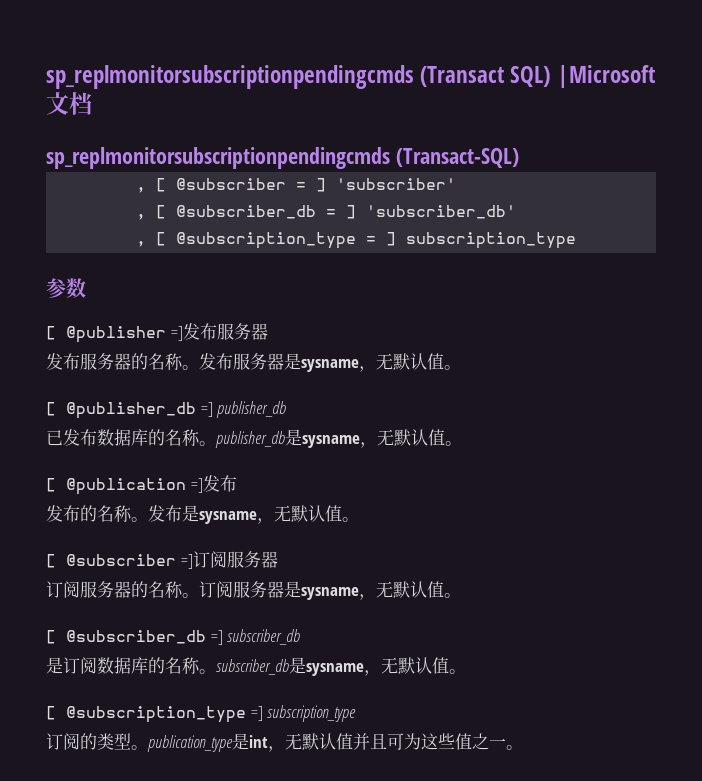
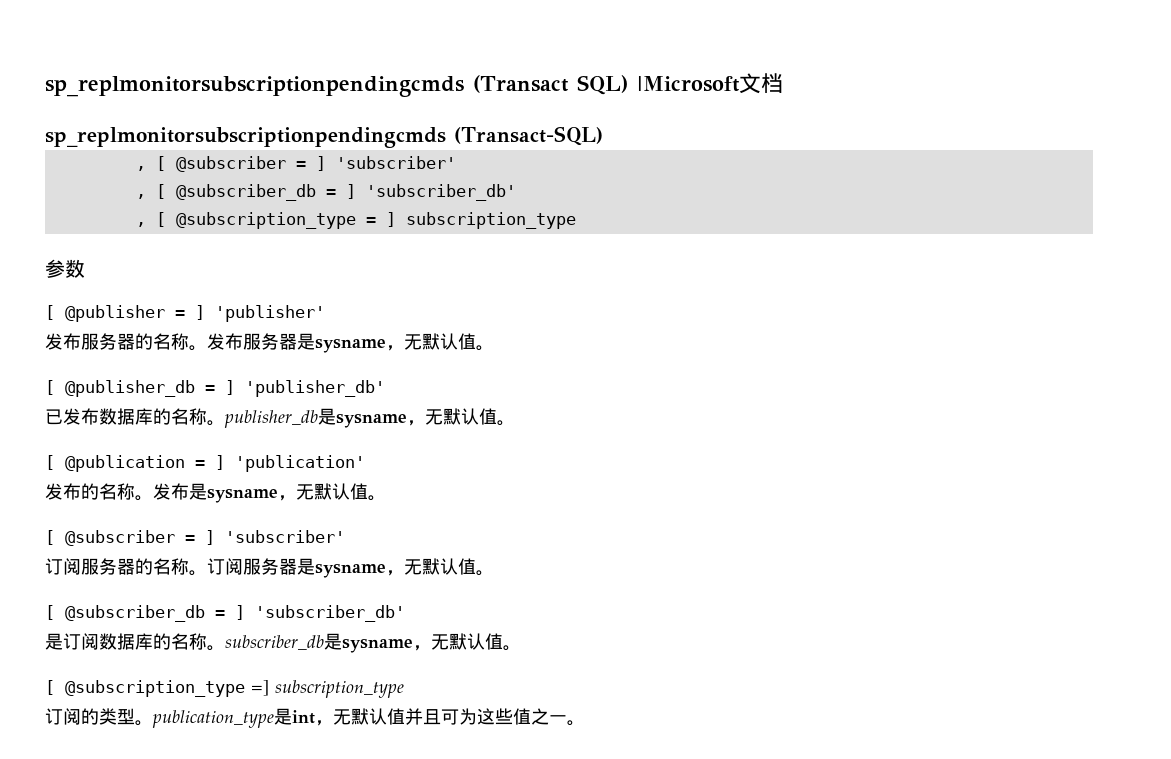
- [ @publisher =]发布服务器
+ [ @publisher = ] 'publisher'
- [ @publisher_db =] publisher_db
+ [ @publisher_db = ] 'publisher_db'
- [ @publication =]发布
+ [ @publication = ] 'publication'
  发布是sysname，无默认值。
- [ @subscriber =]订阅服务器
+ [ @subscriber = ] 'subscriber'
  订阅服务器是sysname，无默认值。
- [ @subscriber_db =] subscriber_db
+ [ @subscriber_db = ] 'subscriber_db'

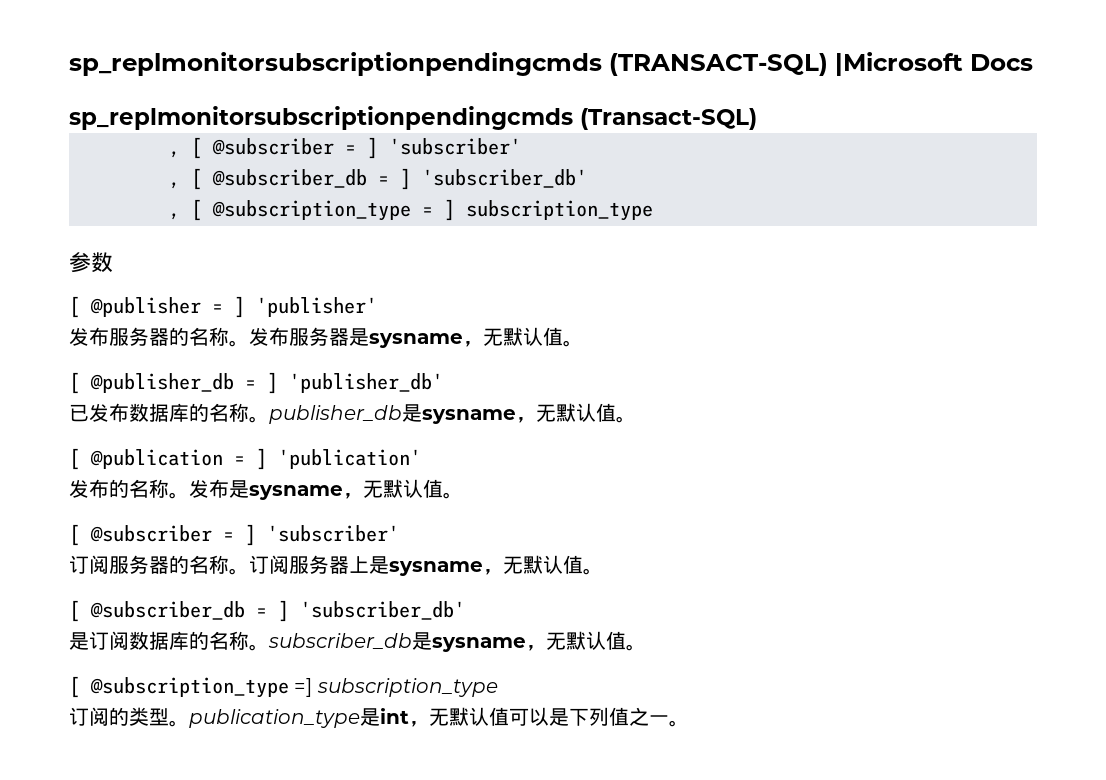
- sp_replmonitorsubscriptionpendingcmds (Transact SQL) |Microsoft文档
+ sp_replmonitorsubscriptionpendingcmds (TRANSACT-SQL) |Microsoft Docs
- 订阅服务器是sysname，无默认值。
+ 订阅服务器上是sysname，无默认值。
- 订阅的类型。publication_type是int，无默认值并且可为这些值之一。
+ 订阅的类型。publication_type是int，无默认值可以是下列值之一。

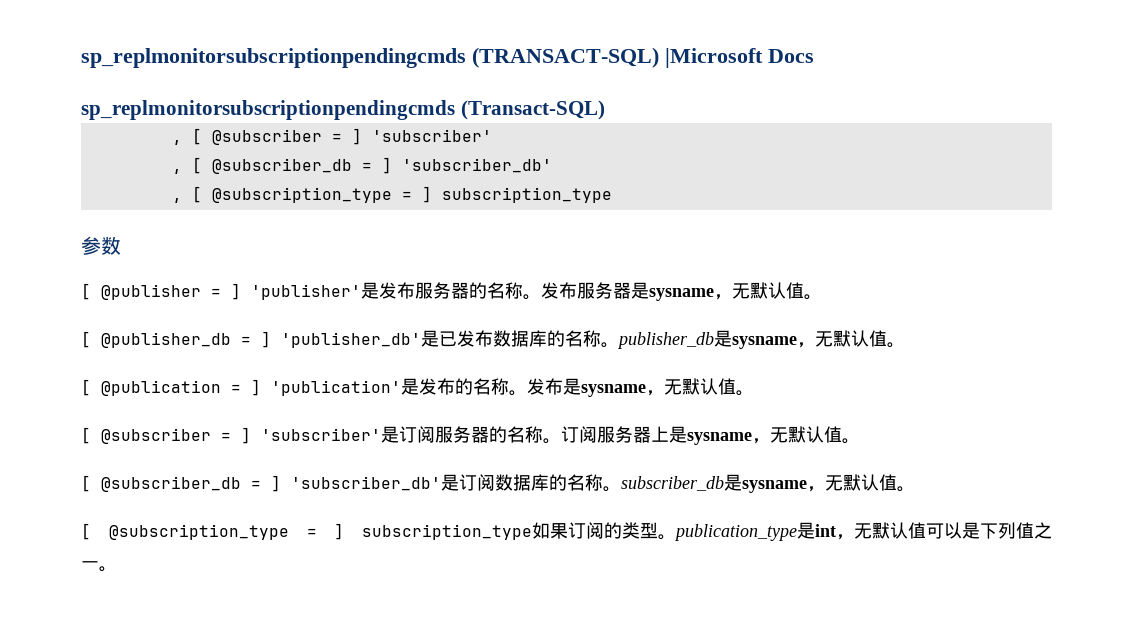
- [ @publisher = ] 'publisher'
- 发布服务器的名称。
+ [ @publisher = ] 'publisher'是发布服务器的名称。
- [ @publisher_db = ] 'publisher_db'
- 已发布数据库的名称。publisher_db是sysname，无默认值。
+ [ @publisher_db = ] 'publisher_db'是已发布数据库的名称。publisher_db是sysname，无默认值。
- [ @publication = ] 'publication'
- 发布的名称。
+ [ @publication = ] 'publication'是发布的名称。
  发布是sysname，无默认值。
- [ @subscriber = ] 'subscriber'
- 订阅服务器的名称。
+ [ @subscriber = ] 'subscriber'是订阅服务器的名称。
  订阅服务器上是sysname，无默认值。
- [ @subscriber_db = ] 'subscriber_db'
- 是订阅数据库的名称。subscriber_db是sysname，无默认值。
+ [ @subscriber_db = ] 'subscriber_db'是订阅数据库的名称。subscriber_db是sysname，无默认值。
- [ @subscription_type =] subscription_type
- 订阅的类型。publication_type是int，无默认值可以是下列值之一。
+ [ @subscription_type = ] subscription_type如果订阅的类型。publication_type是int，无默认值可以是下列值之一。

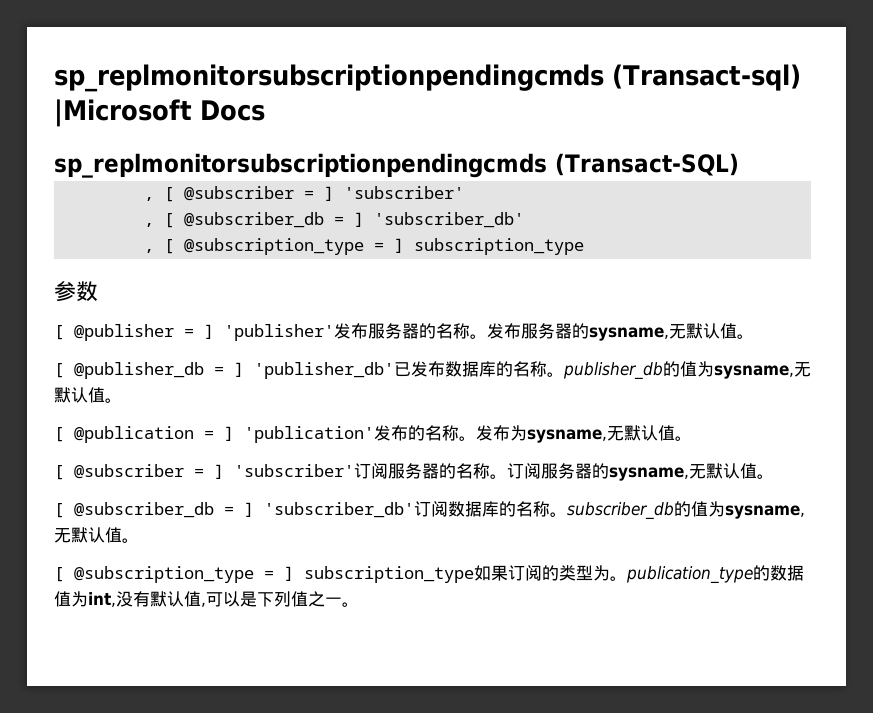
- sp_replmonitorsubscriptionpendingcmds (TRANSACT-SQL) |Microsoft Docs
+ sp_replmonitorsubscriptionpendingcmds (Transact-sql) |Microsoft Docs
- [ @publisher = ] 'publisher'是发布服务器的名称。
+ [ @publisher = ] 'publisher'发布服务器的名称。
- 发布服务器是sysname，无默认值。
+ 发布服务器的sysname,无默认值。
- [ @publisher_db = ] 'publisher_db'是已发布数据库的名称。publisher_db是sysname，无默认值。
+ [ @publisher_db = ] 'publisher_db'已发布数据库的名称。publisher_db的值为sysname,无默认值。
- [ @publication = ] 'publication'是发布的名称。
+ [ @publication = ] 'publication'发布的名称。
- 发布是sysname，无默认值。
+ 发布为sysname,无默认值。
- [ @subscriber = ] 'subscriber'是订阅服务器的名称。
+ [ @subscriber = ] 'subscriber'订阅服务器的名称。
- 订阅服务器上是sysname，无默认值。
+ 订阅服务器的sysname,无默认值。
- [ @subscriber_db = ] 'subscriber_db'是订阅数据库的名称。subscriber_db是sysname，无默认值。
+ [ @subscriber_db = ] 'subscriber_db'订阅数据库的名称。subscriber_db的值为sysname,无默认值。
- [ @subscription_type = ] subscription_type如果订阅的类型。publication_type是int，无默认值可以是下列值之一。
+ [ @subscription_type = ] subscription_type如果订阅的类型为。publication_type的数据值为int,没有默认值,可以是下列值之一。

